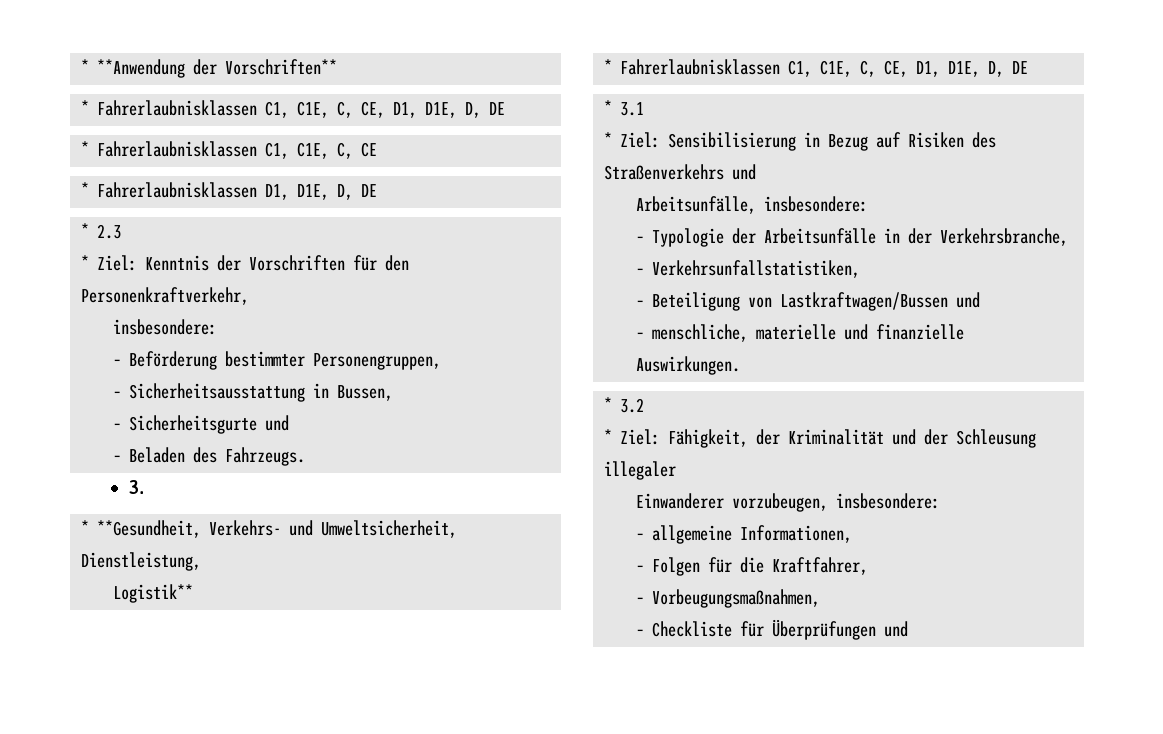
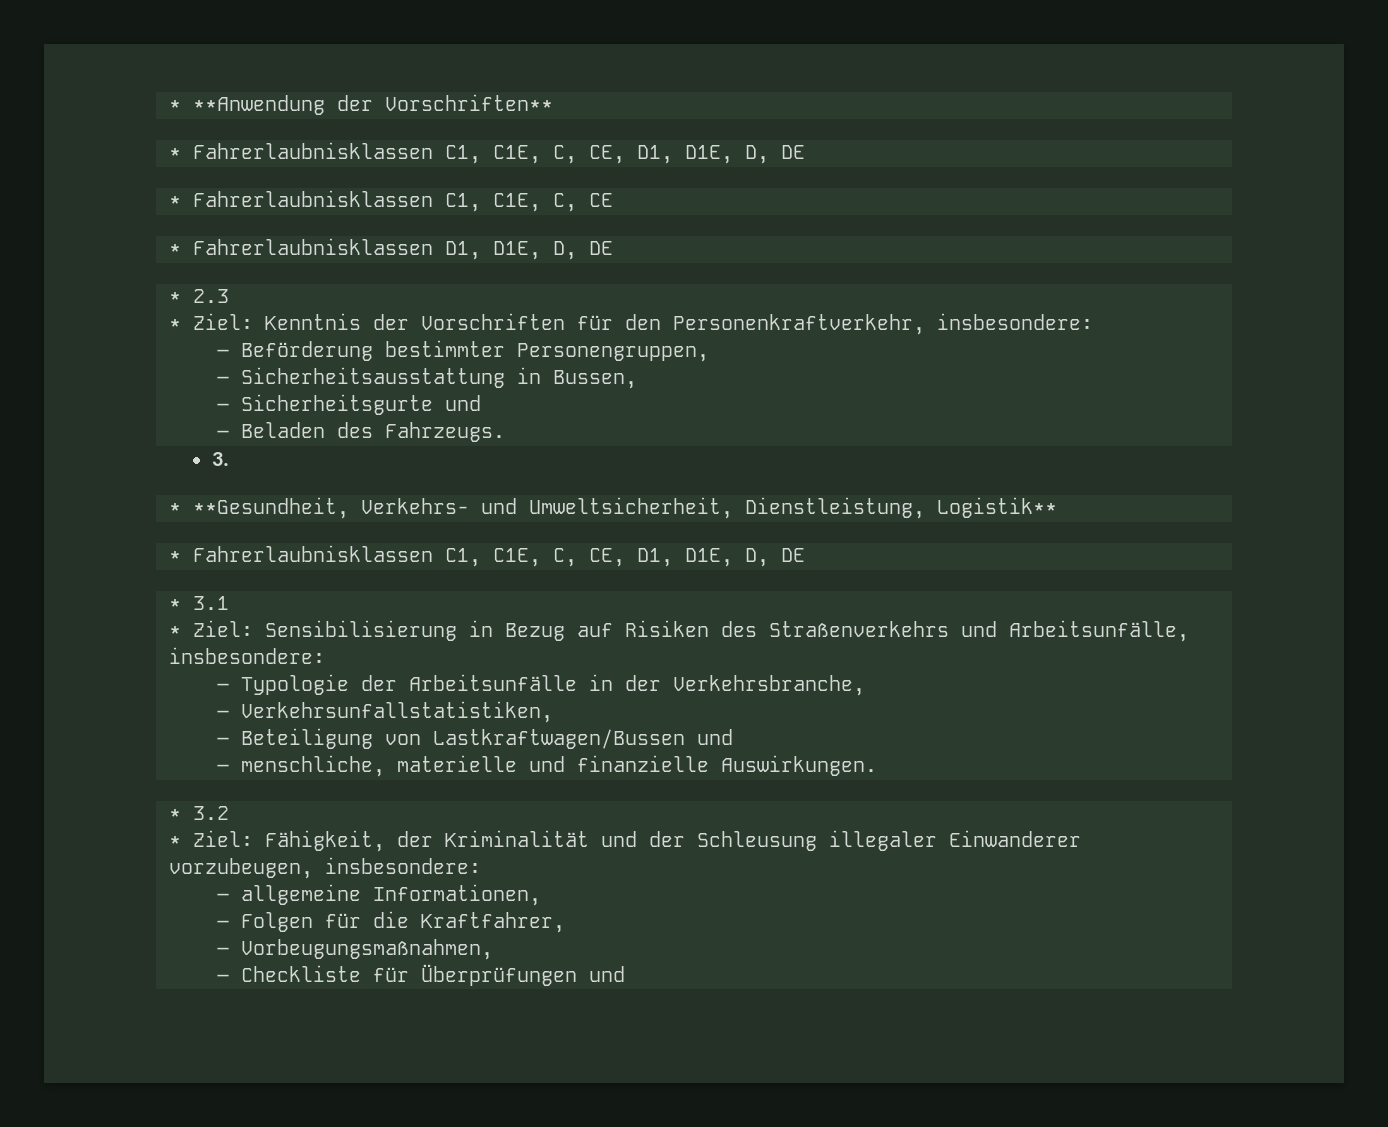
- * Ziel: Kenntnis der Vorschriften für den Personenkraftverkehr,
- insbesondere:
+ * Ziel: Kenntnis der Vorschriften für den Personenkraftverkehr, insbesondere:
- * **Gesundheit, Verkehrs- und Umweltsicherheit, Dienstleistung,
- Logistik**
+ * **Gesundheit, Verkehrs- und Umweltsicherheit, Dienstleistung, Logistik**
- * Ziel: Sensibilisierung in Bezug auf Risiken des Straßenverkehrs und
- Arbeitsunfälle, insbesondere:
+ * Ziel: Sensibilisierung in Bezug auf Risiken des Straßenverkehrs und Arbeitsunfälle, insbesondere:
- * Ziel: Fähigkeit, der Kriminalität und der Schleusung illegaler
- Einwanderer vorzubeugen, insbesondere:
+ * Ziel: Fähigkeit, der Kriminalität und der Schleusung illegaler Einwanderer vorzubeugen, insbesondere:

